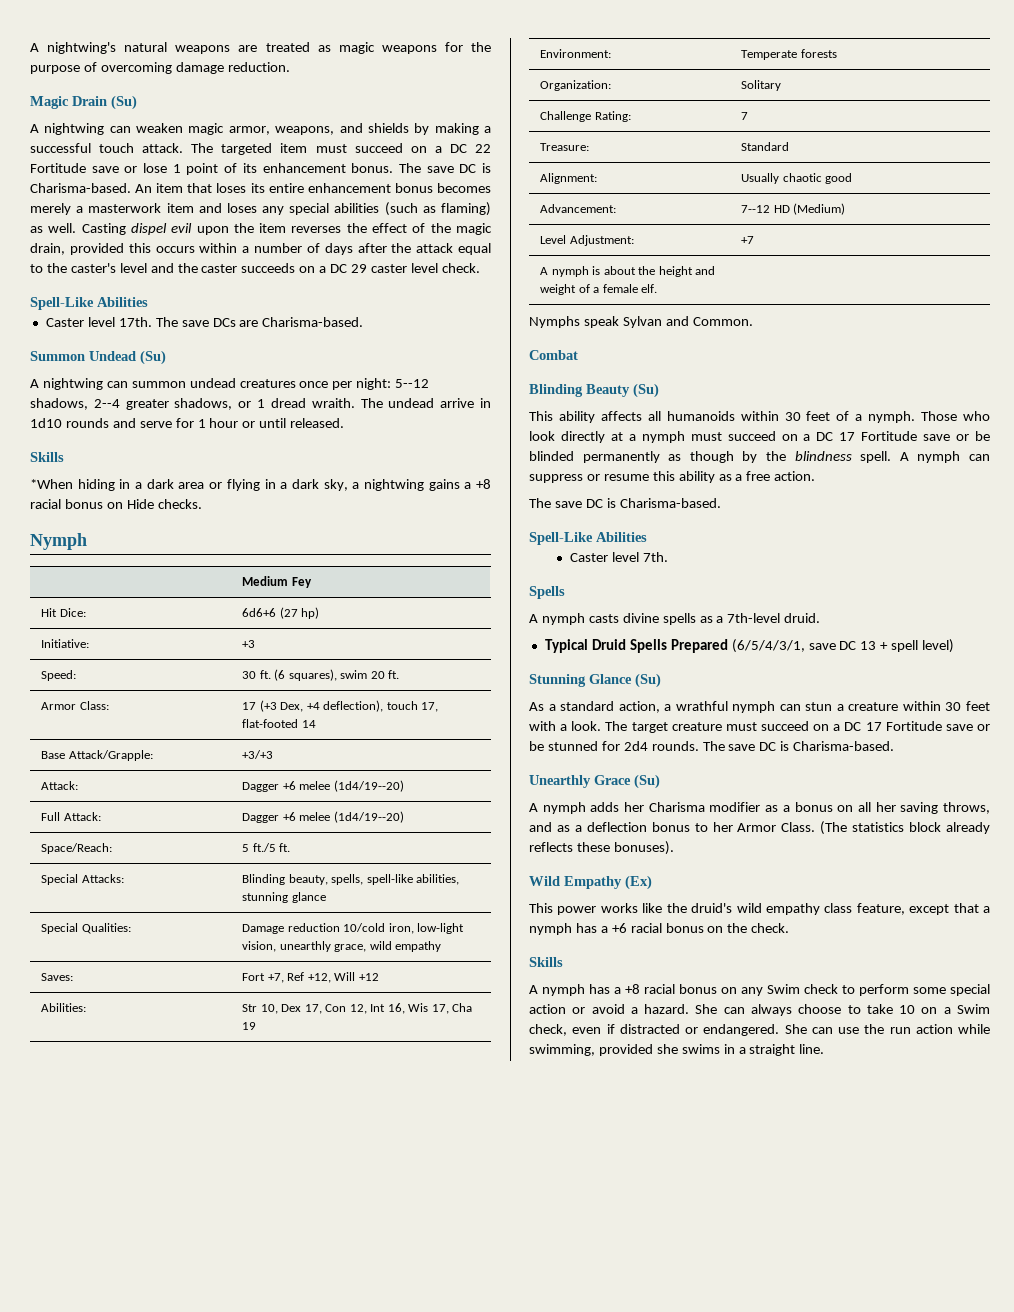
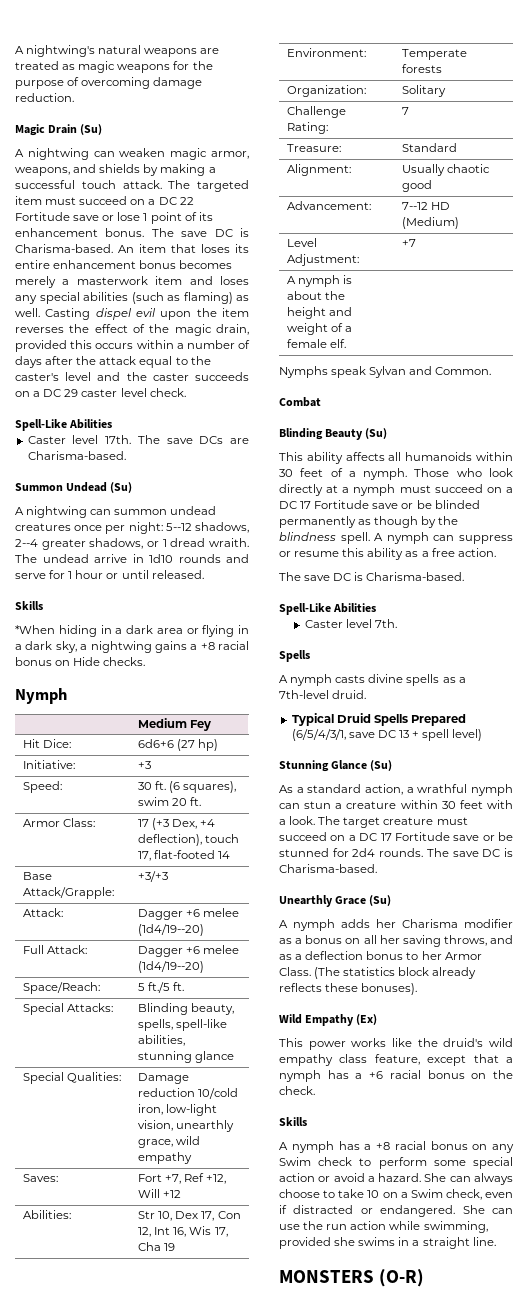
+ MONSTERS (O-R)

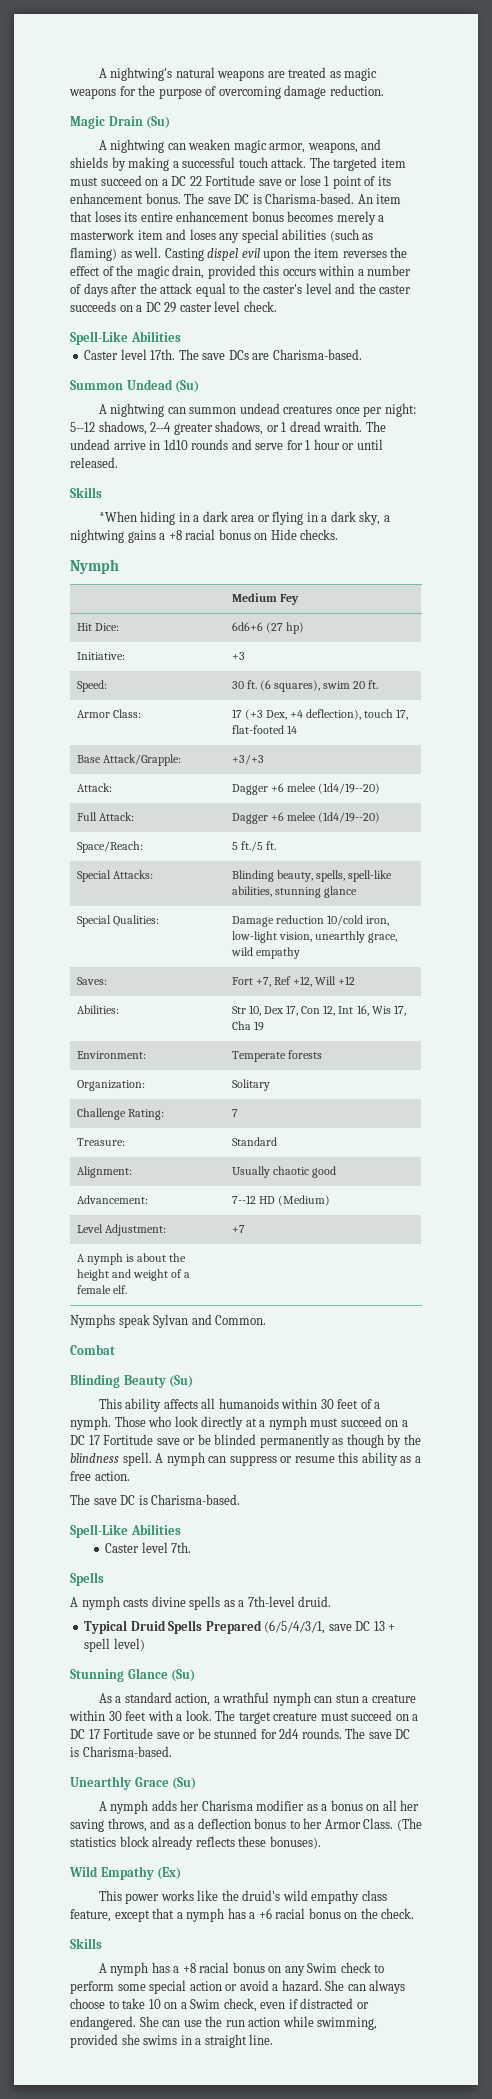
- MONSTERS (O-R)

